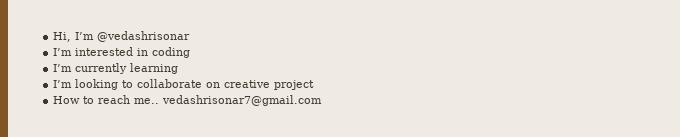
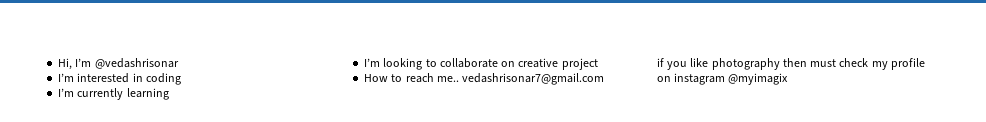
+ if you like photography then must check my profile on instagram @myimagix

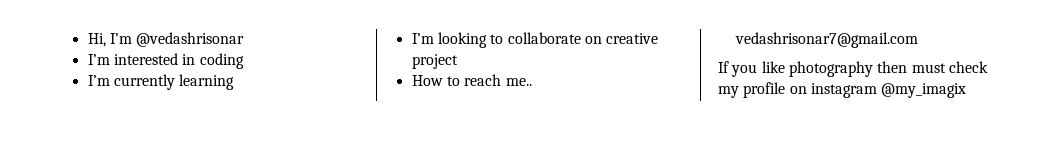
- if you like photography then must check my profile on instagram @myimagix
+ If you like photography then must check my profile on instagram @my_imagix

